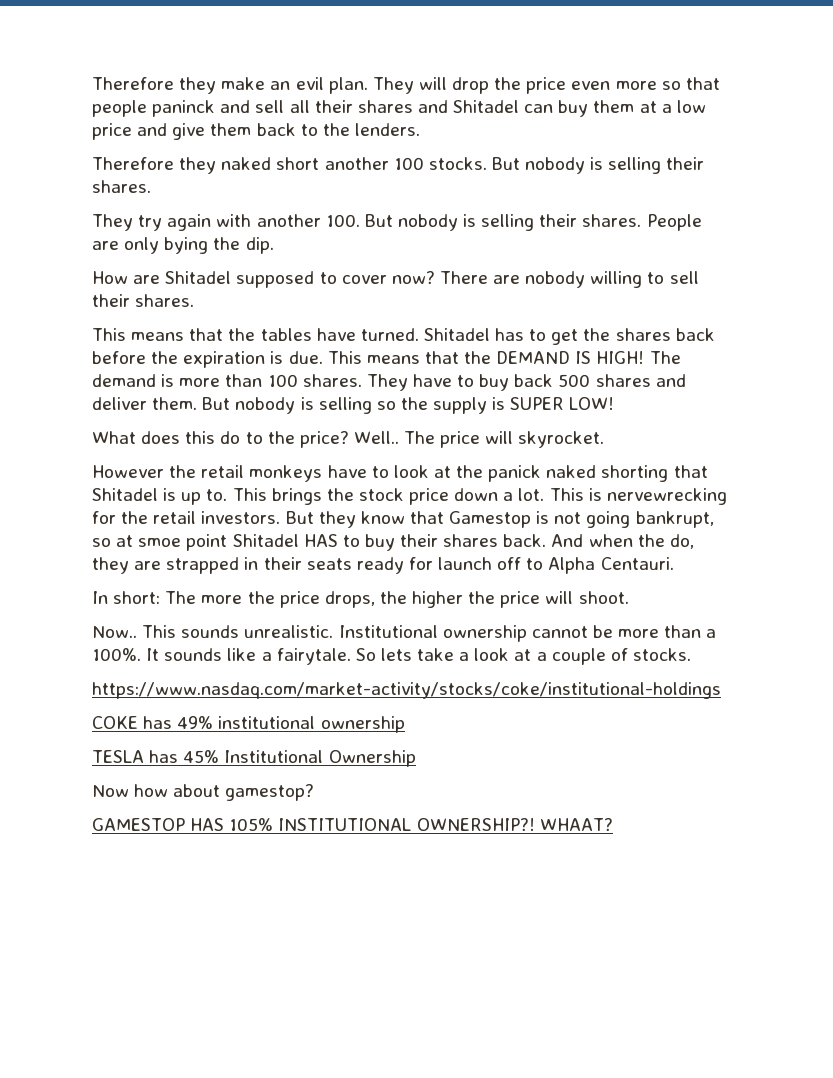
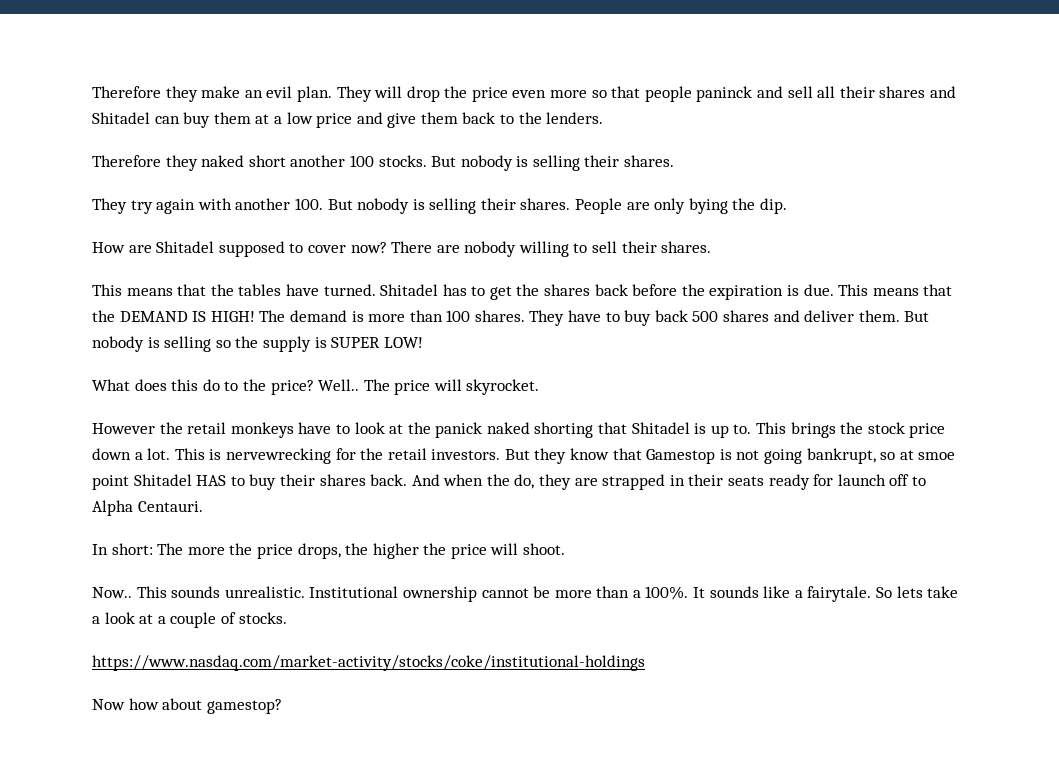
- COKE has 49% institutional ownership
- TESLA has 45% Institutional Ownership
  Now how about gamestop?
- GAMESTOP HAS 105% INSTITUTIONAL OWNERSHIP?! WHAAT?

